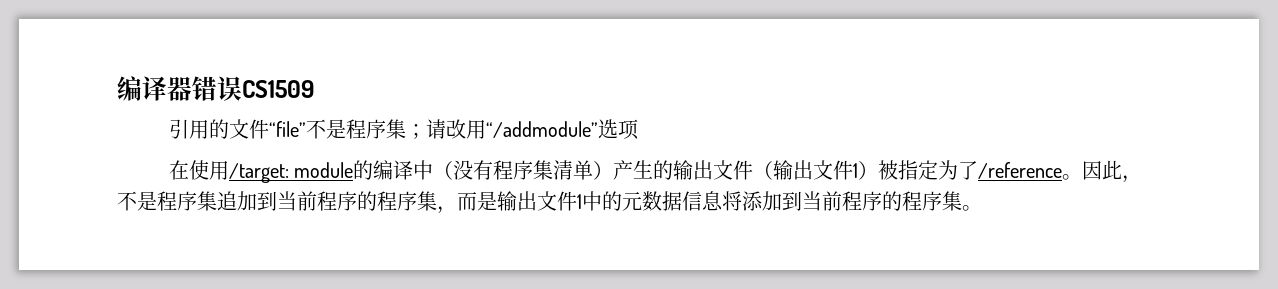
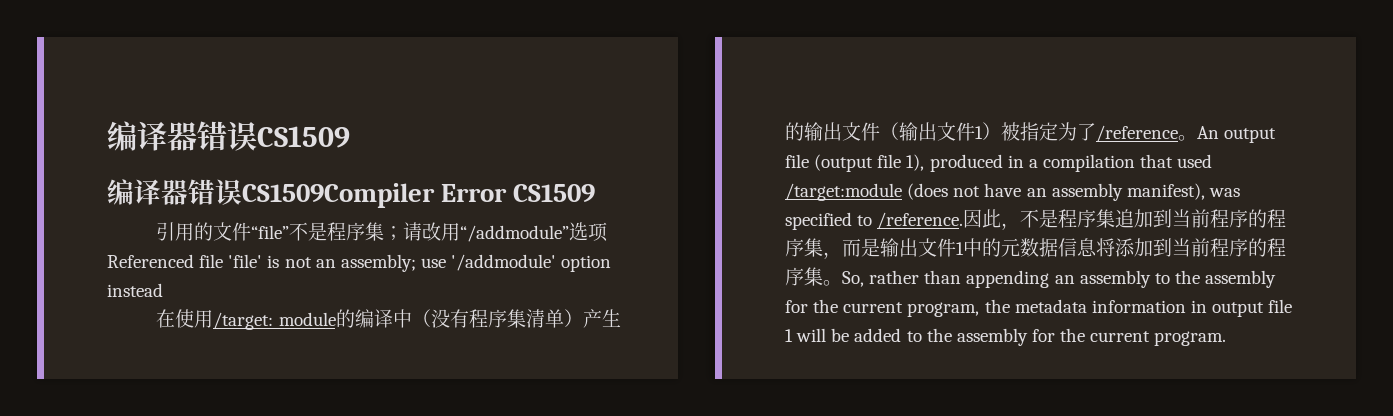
+ 编译器错误CS1509Compiler Error CS1509
- 引用的文件“file”不是程序集；请改用“/addmodule”选项
+ 引用的文件“file”不是程序集；请改用“/addmodule”选项Referenced file 'file' is not an assembly; use '/addmodule' option instead
+ An output file (output file 1), produced in a compilation that used /target:module (does not have an assembly manifest), was specified to /reference.
+ So, rather than appending an assembly to the assembly for the current program, the metadata information in output file 1 will be added to the assembly for the current program.

